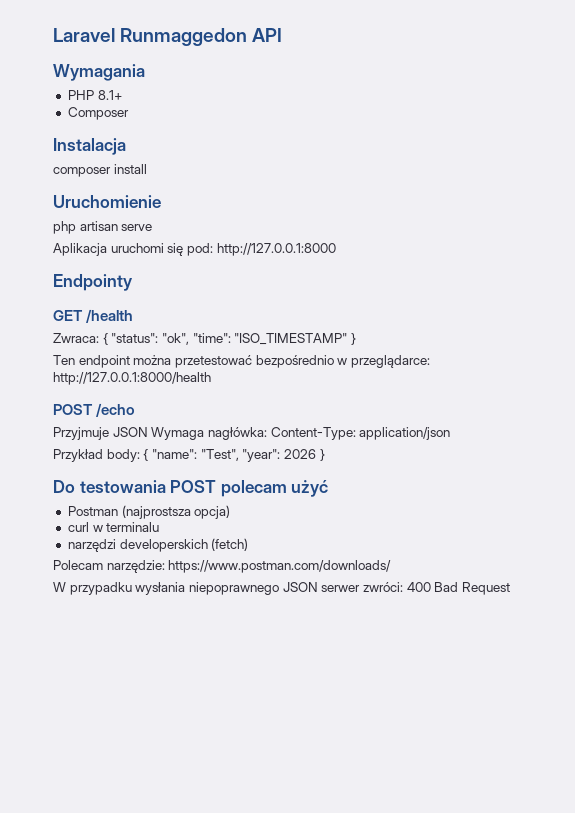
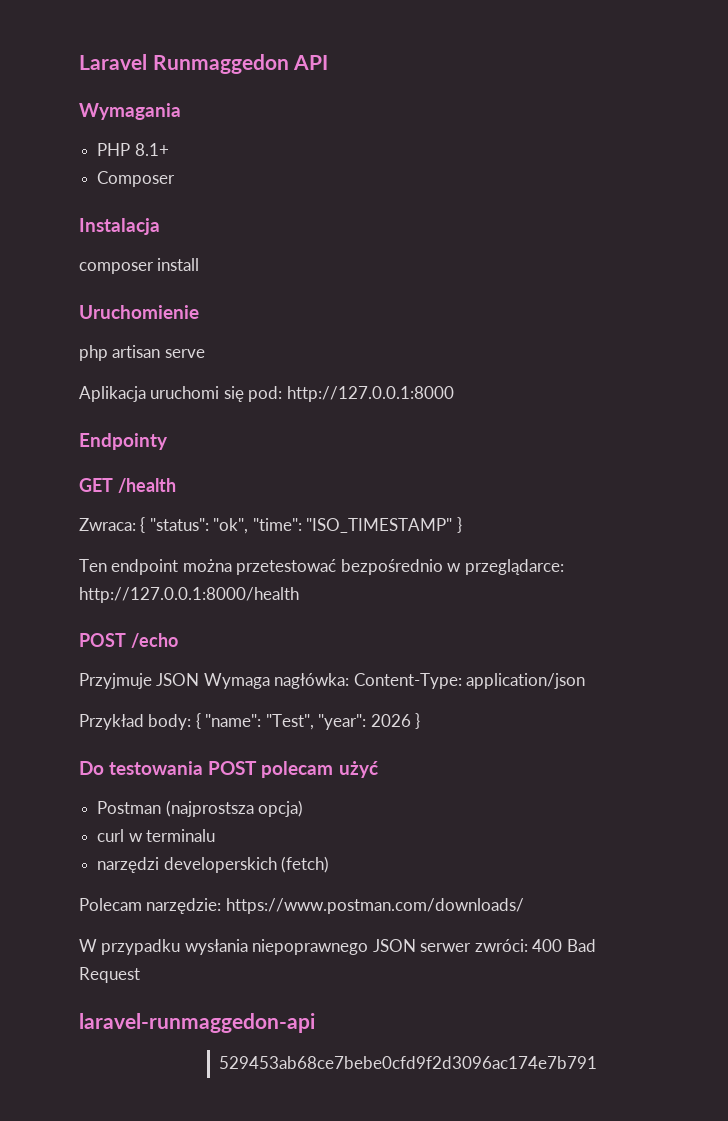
+ laravel-runmaggedon-api
+ 529453ab68ce7bebe0cfd9f2d3096ac174e7b791

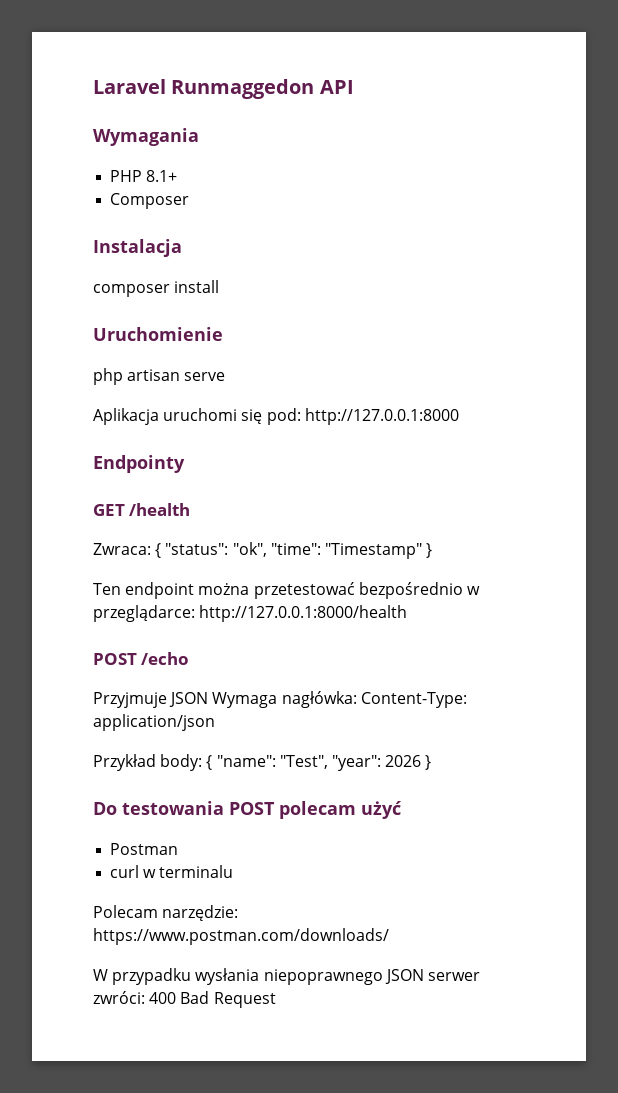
- Zwraca: { "status": "ok", "time": "ISO_TIMESTAMP" }
+ Zwraca: { "status": "ok", "time": "Timestamp" }
- Postman (najprostsza opcja)
+ Postman
- narzędzi developerskich (fetch)
- laravel-runmaggedon-api
- 529453ab68ce7bebe0cfd9f2d3096ac174e7b791

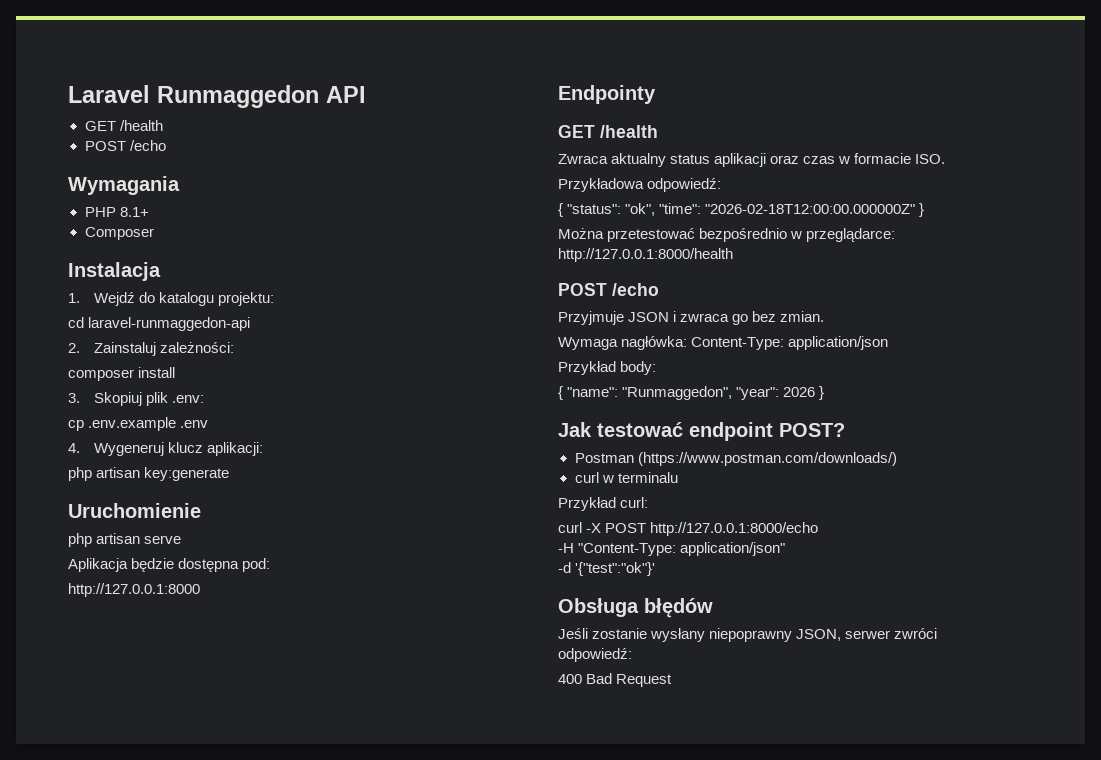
  Laravel Runmaggedon API
+ GET /health
+ POST /echo
+ 1. Wejdź do katalogu projektu:
+ cd laravel-runmaggedon-api
+ 2. Zainstaluj zależności:
  composer install
+ 3. Skopiuj plik .env:
+ cp .env.example .env
+ 4. Wygeneruj klucz aplikacji:
+ php artisan key:generate
- Aplikacja uruchomi się pod: http://127.0.0.1:8000
+ Aplikacja będzie dostępna pod:
+ http://127.0.0.1:8000
- Zwraca: { "status": "ok", "time": "Timestamp" }
- Ten endpoint można przetestować bezpośrednio w przeglądarce: http://127.0.0.1:8000/health
+ Zwraca aktualny status aplikacji oraz czas w formacie ISO.
+ Przykładowa odpowiedź:
+ { "status": "ok", "time": "2026-02-18T12:00:00.000000Z" }
+ Można przetestować bezpośrednio w przeglądarce: http://127.0.0.1:8000/health
- Przyjmuje JSON Wymaga nagłówka: Content-Type: application/json
+ Przyjmuje JSON i zwraca go bez zmian.
+ Wymaga nagłówka: Content-Type: application/json
- Przykład body: { "name": "Test", "year": 2026 }
+ Przykład body:
+ { "name": "Runmaggedon", "year": 2026 }
- Do testowania POST polecam użyć
+ Jak testować endpoint POST?
- Postman
+ Postman (https://www.postman.com/downloads/)
- Polecam narzędzie: https://www.postman.com/downloads/
- W przypadku wysłania niepoprawnego JSON serwer zwróci: 400 Bad Request
+ Przykład curl:
+ curl -X POST http://127.0.0.1:8000/echo
+ -H "Content-Type: application/json"
+ -d '{"test":"ok"}'
+ Obsługa błędów
+ Jeśli zostanie wysłany niepoprawny JSON, serwer zwróci odpowiedź:
+ 400 Bad Request

